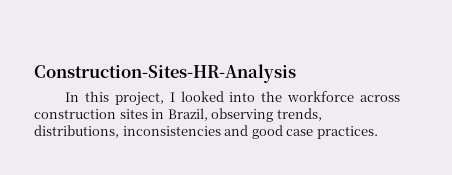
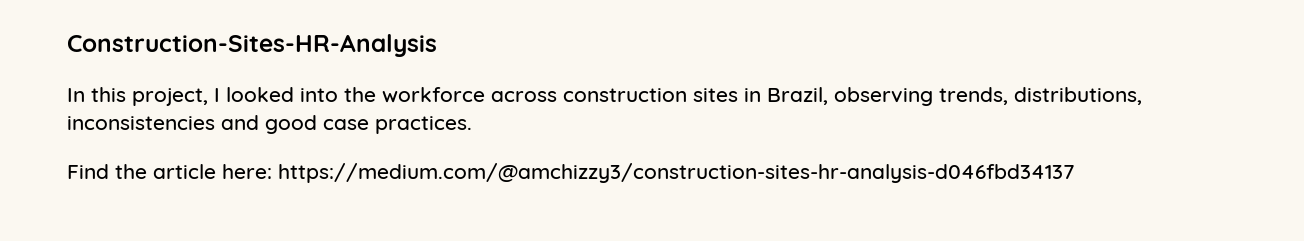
+ Find the article here: https://medium.com/@amchizzy3/construction-sites-hr-analysis-d046fbd34137

